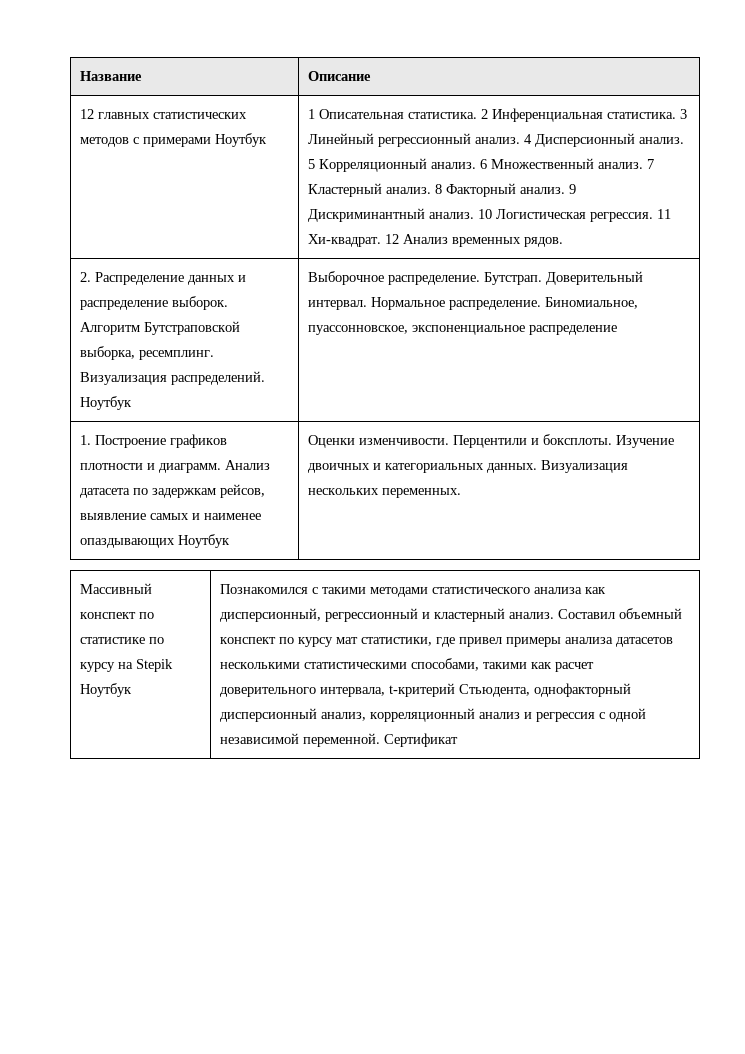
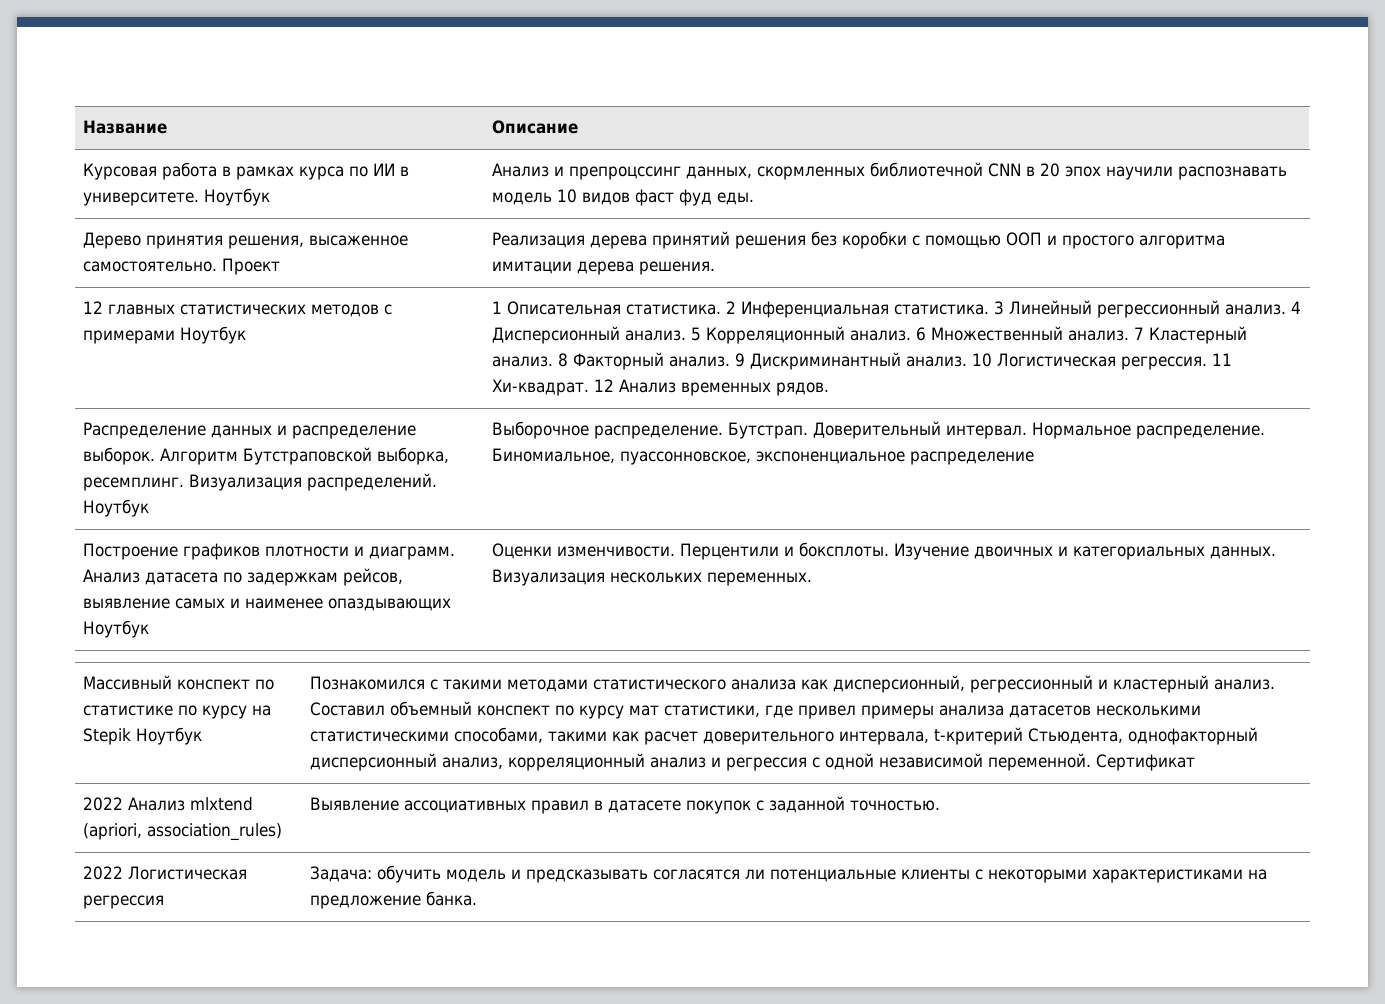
+ Курсовая работа в рамках курса по ИИ в университете. Ноутбук | Анализ и препроцссинг данных, скормленных библиотечной CNN в 20 эпох научили распознавать модель 10 видов фаст фуд еды.
+ Дерево принятия решения, высаженное самостоятельно. Проект | Реализация дерева принятий решения без коробки с помощью ООП и простого алгоритма имитации дерева решения.
- 2. Распределение данных и распределение выборок. Алгоритм Бутстраповской выборка, ресемплинг. Визуализация распределений. Ноутбук | Выборочное распределение. Бутстрап. Доверительный интервал. Нормальное распределение. Биномиальное, пуассонновское, экспоненциальное распределение
+ Распределение данных и распределение выборок. Алгоритм Бутстраповской выборка, ресемплинг. Визуализация распределений. Ноутбук | Выборочное распределение. Бутстрап. Доверительный интервал. Нормальное распределение. Биномиальное, пуассонновское, экспоненциальное распределение
- 1. Построение графиков плотности и диаграмм. Анализ датасета по задержкам рейсов, выявление самых и наименее опаздывающих Ноутбук | Оценки изменчивости. Перцентили и боксплоты. Изучение двоичных и категориальных данных. Визуализация нескольких переменных.
+ Построение графиков плотности и диаграмм. Анализ датасета по задержкам рейсов, выявление самых и наименее опаздывающих Ноутбук | Оценки изменчивости. Перцентили и боксплоты. Изучение двоичных и категориальных данных. Визуализация нескольких переменных.
+ 2022 Анализ mlxtend (apriori, association_rules) | Выявление ассоциативных правил в датасете покупок с заданной точностью.
+ 2022 Логистическая регрессия | Задача: обучить модель и предсказывать согласятся ли потенциальные клиенты с некоторыми характеристиками на предложение банка.

